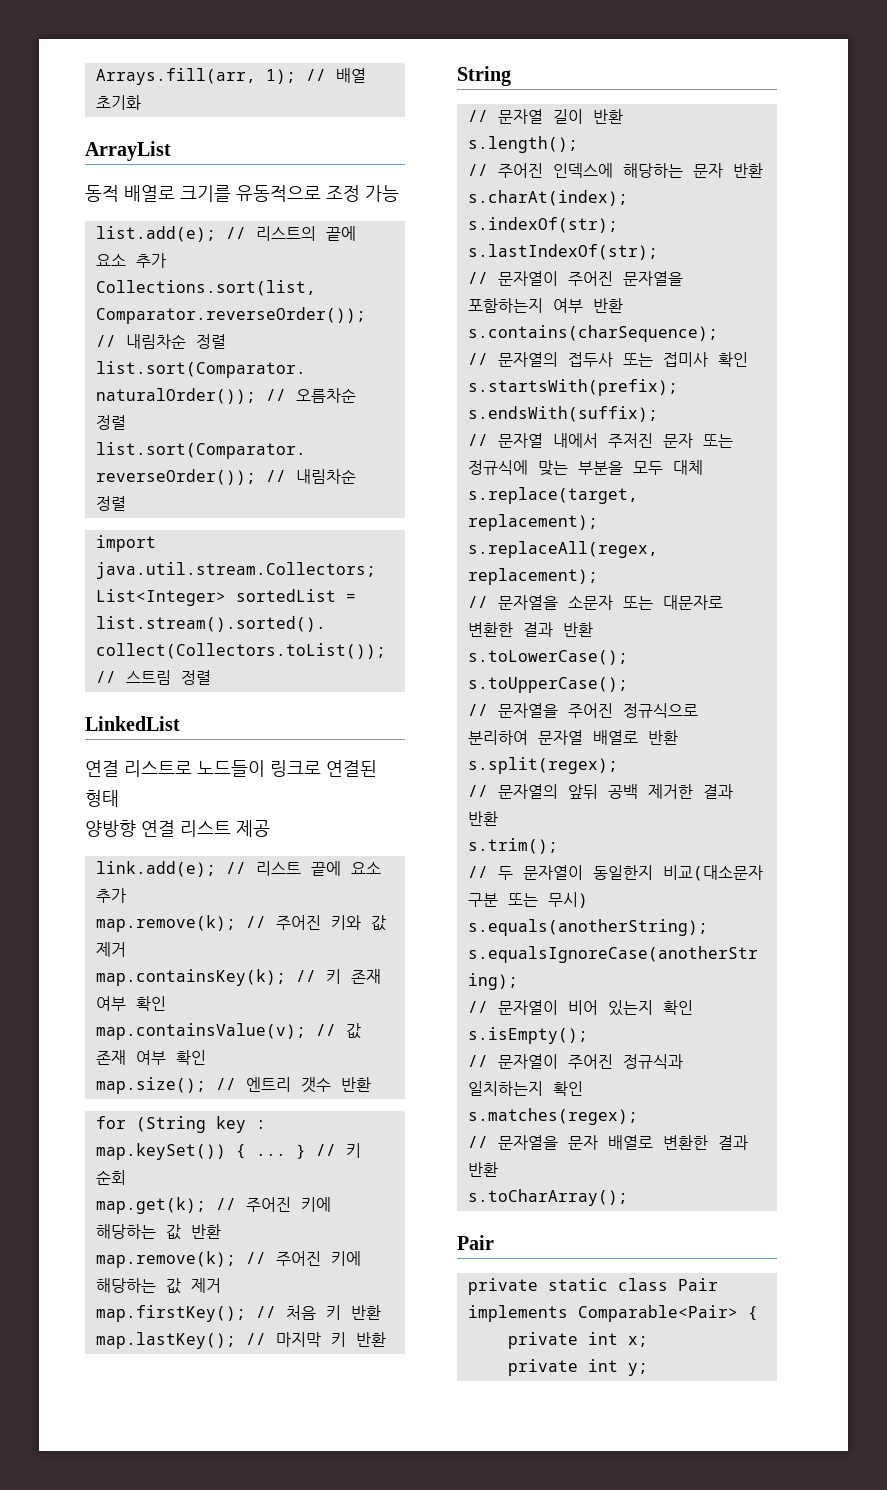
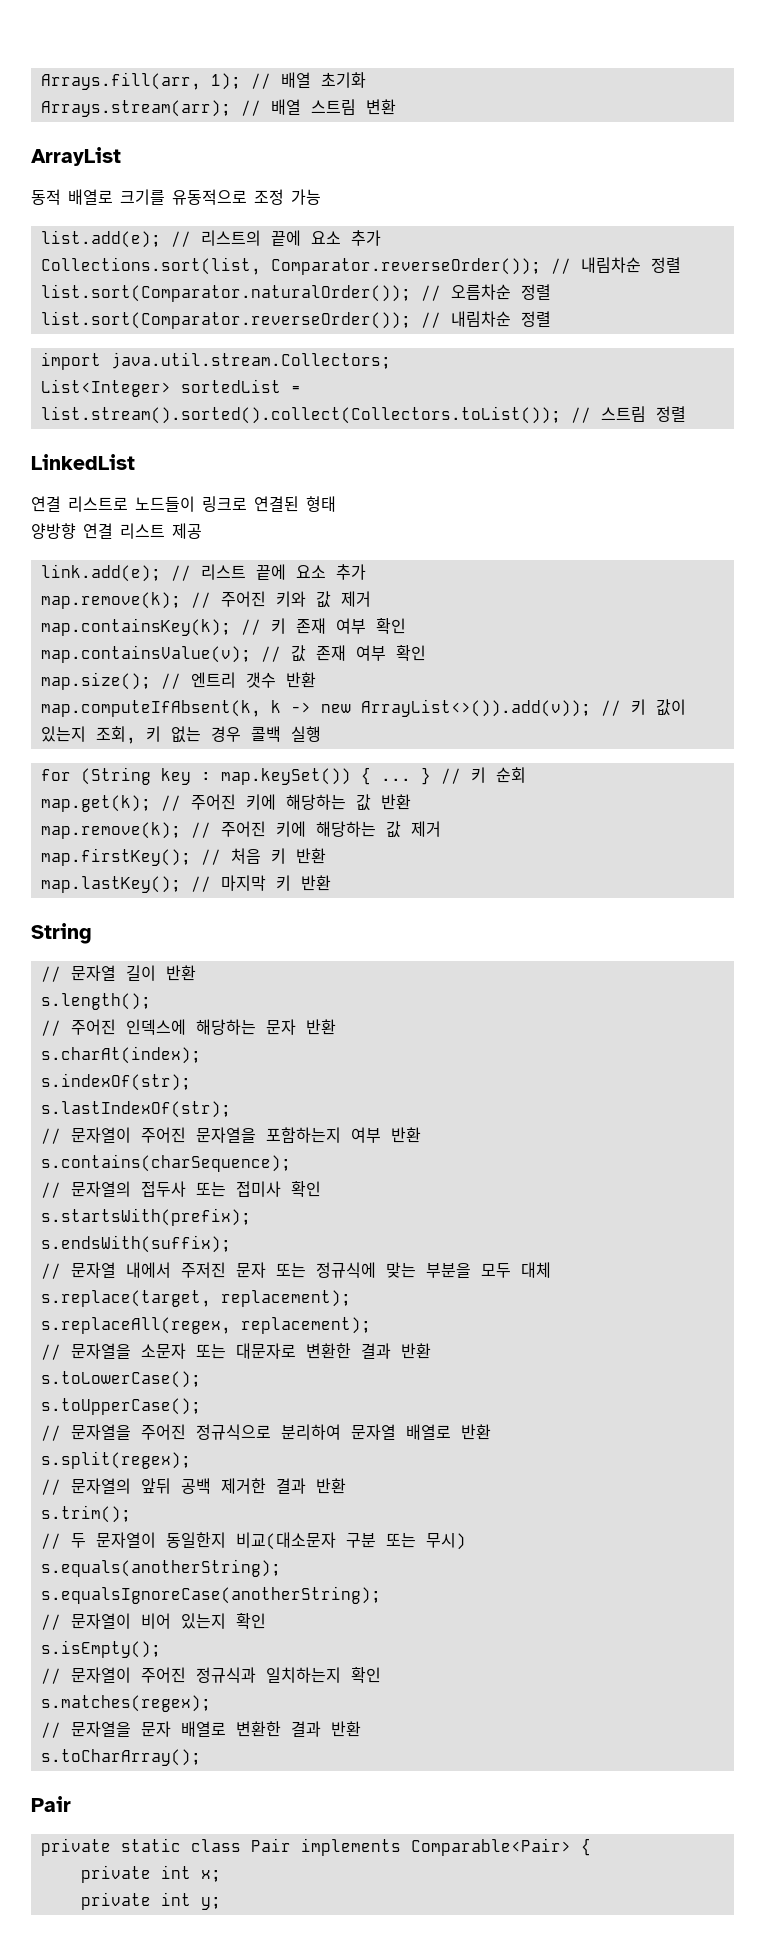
+ Arrays.stream(arr); // 배열 스트림 변환
+ map.computeIfAbsent(k, k -> new ArrayList<>()).add(v)); // 키 값이 있는지 조회, 키 없는 경우 콜백 실행

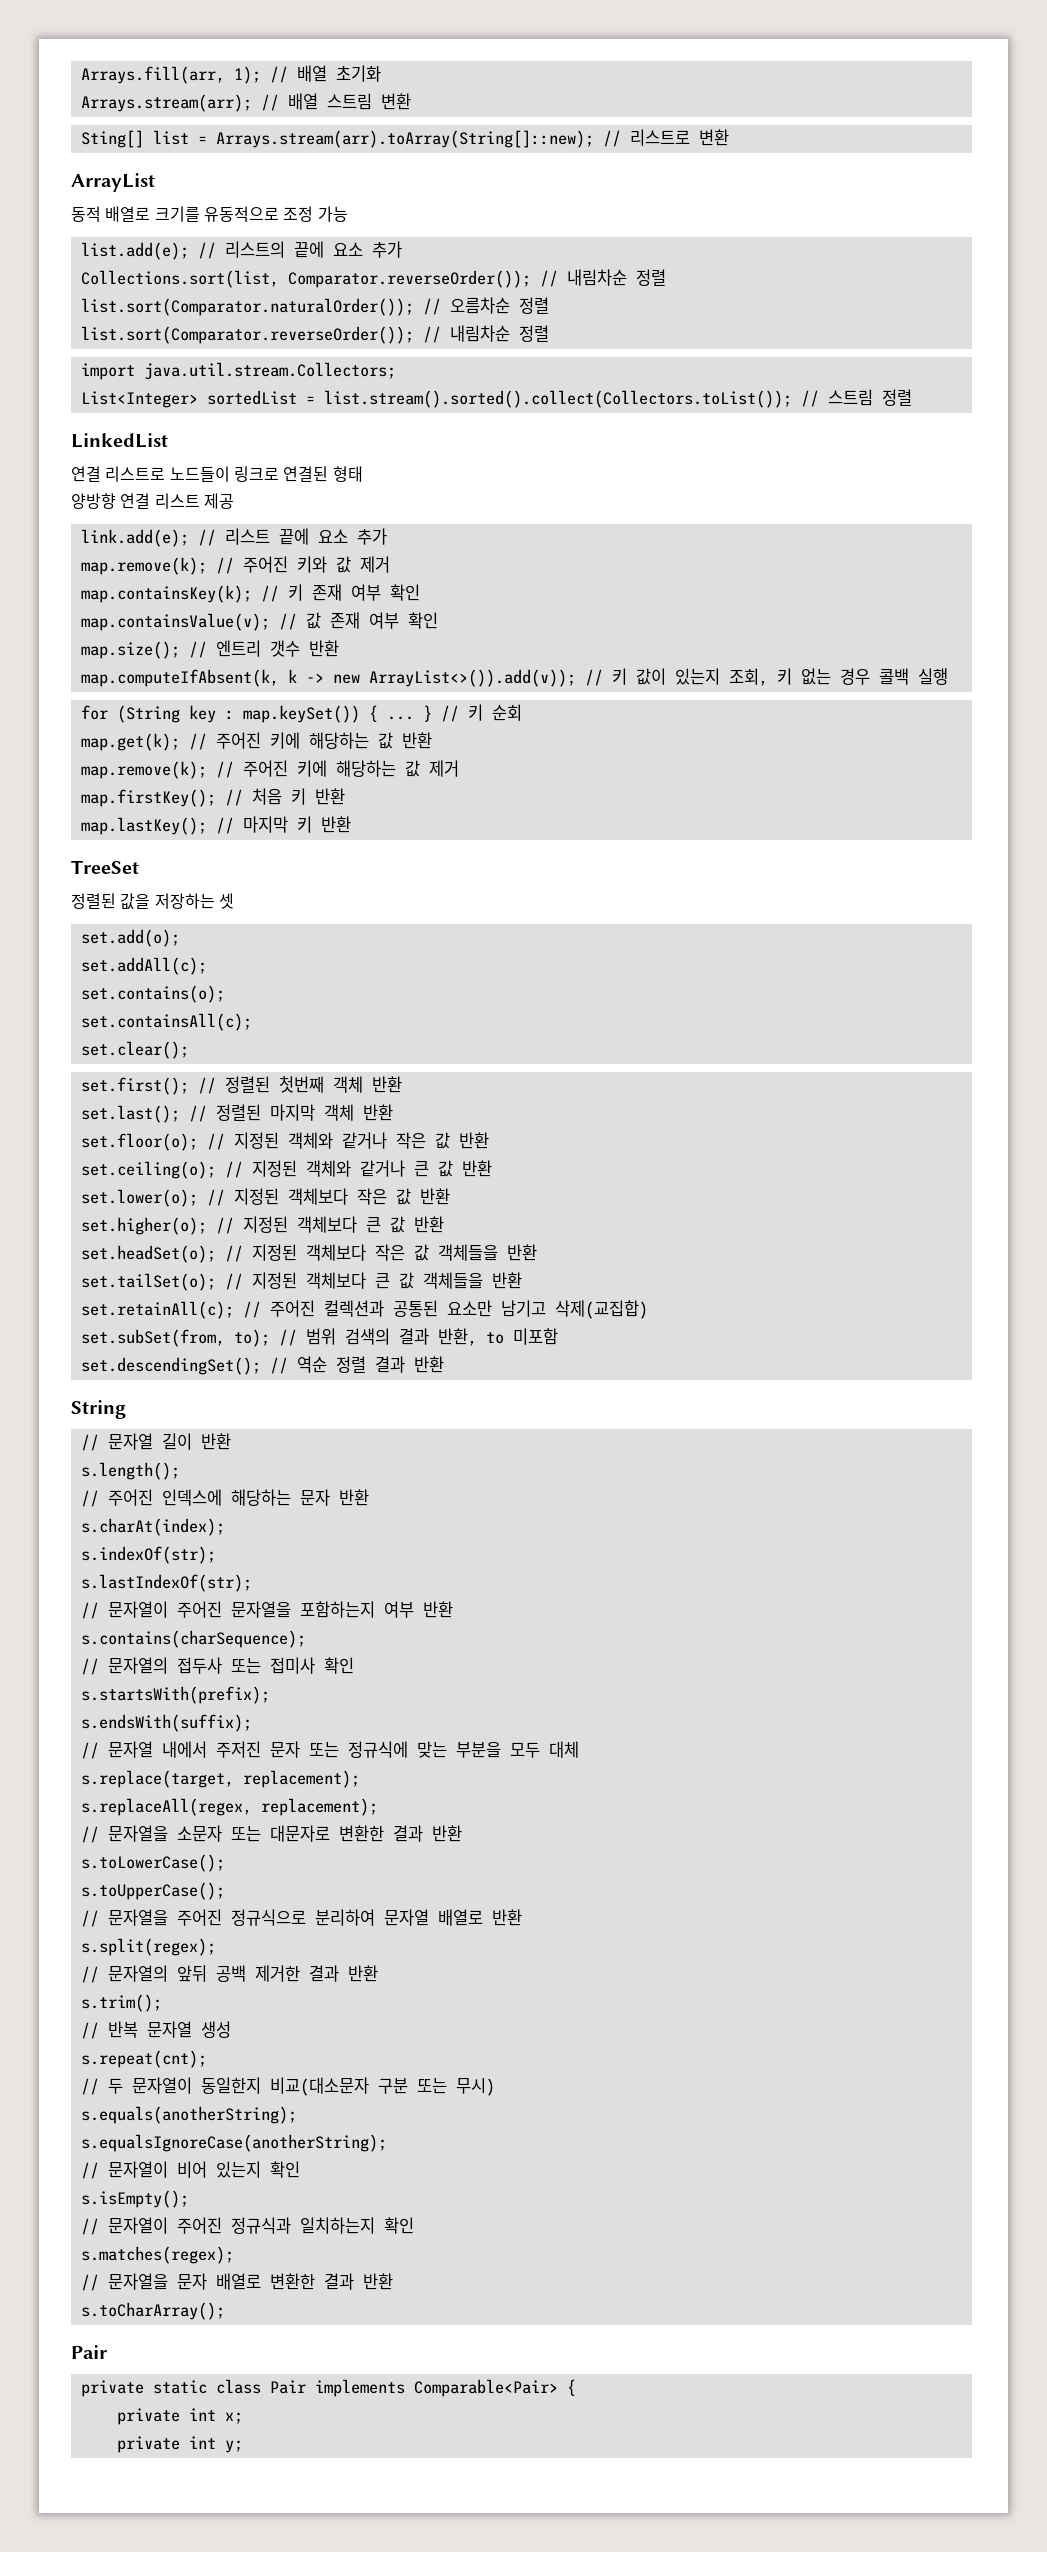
+ Sting[] list = Arrays.stream(arr).toArray(String[]::new); // 리스트로 변환
+ TreeSet
+ 정렬된 값을 저장하는 셋
+ set.add(o);
+ set.addAll(c);
+ set.contains(o);
+ set.containsAll(c);
+ set.clear();
+ set.first(); // 정렬된 첫번째 객체 반환
+ set.last(); // 정렬된 마지막 객체 반환
+ set.floor(o); // 지정된 객체와 같거나 작은 값 반환
+ set.ceiling(o); // 지정된 객체와 같거나 큰 값 반환
+ set.lower(o); // 지정된 객체보다 작은 값 반환
+ set.higher(o); // 지정된 객체보다 큰 값 반환
+ set.headSet(o); // 지정된 객체보다 작은 값 객체들을 반환
+ set.tailSet(o); // 지정된 객체보다 큰 값 객체들을 반환
+ set.retainAll(c); // 주어진 컬렉션과 공통된 요소만 남기고 삭제(교집합)
+ set.subSet(from, to); // 범위 검색의 결과 반환, to 미포함
+ set.descendingSet(); // 역순 정렬 결과 반환
+ // 반복 문자열 생성
+ s.repeat(cnt);

